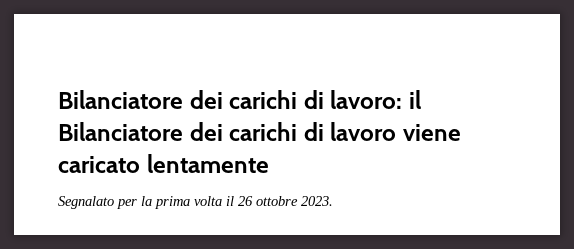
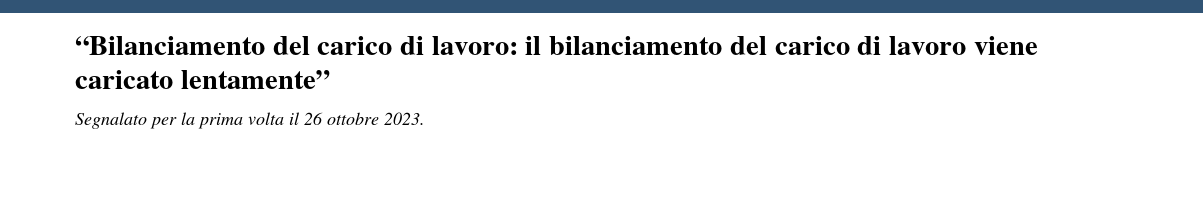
- Bilanciatore dei carichi di lavoro: il Bilanciatore dei carichi di lavoro viene caricato lentamente
+ “Bilanciamento del carico di lavoro: il bilanciamento del carico di lavoro viene caricato lentamente”

